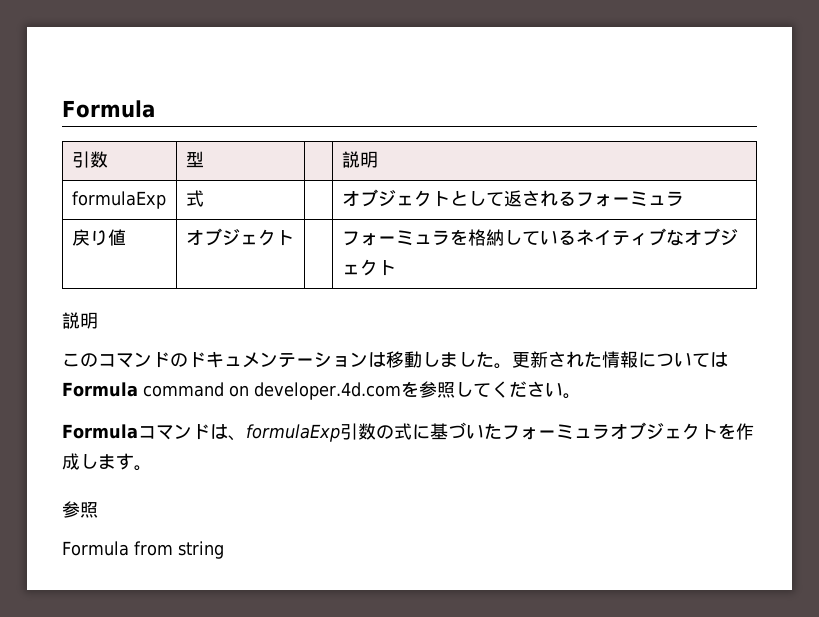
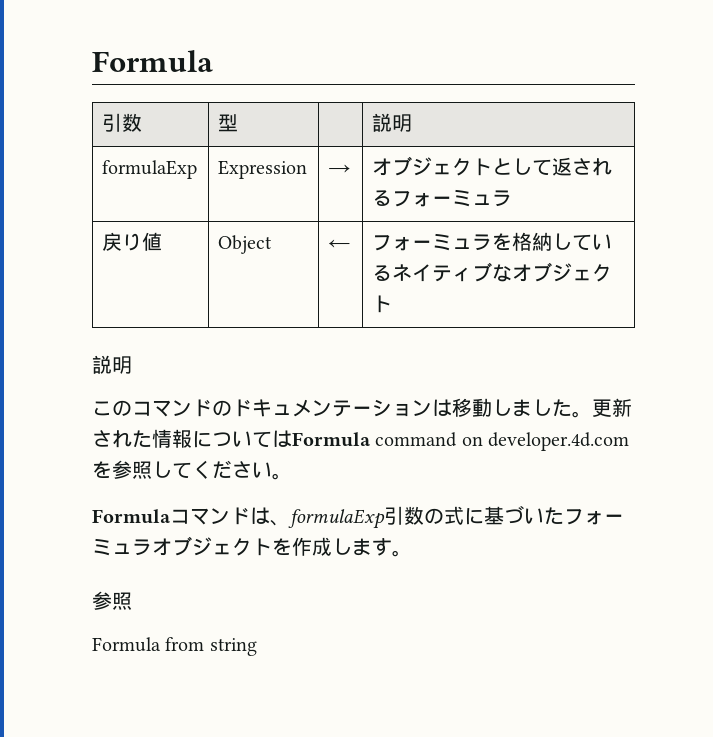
- formulaExp | 式 | | オブジェクトとして返されるフォーミュラ
+ formulaExp | Expression | → | オブジェクトとして返されるフォーミュラ
- 戻り値 | オブジェクト | | フォーミュラを格納しているネイティブなオブジェクト
+ 戻り値 | Object | ← | フォーミュラを格納しているネイティブなオブジェクト

